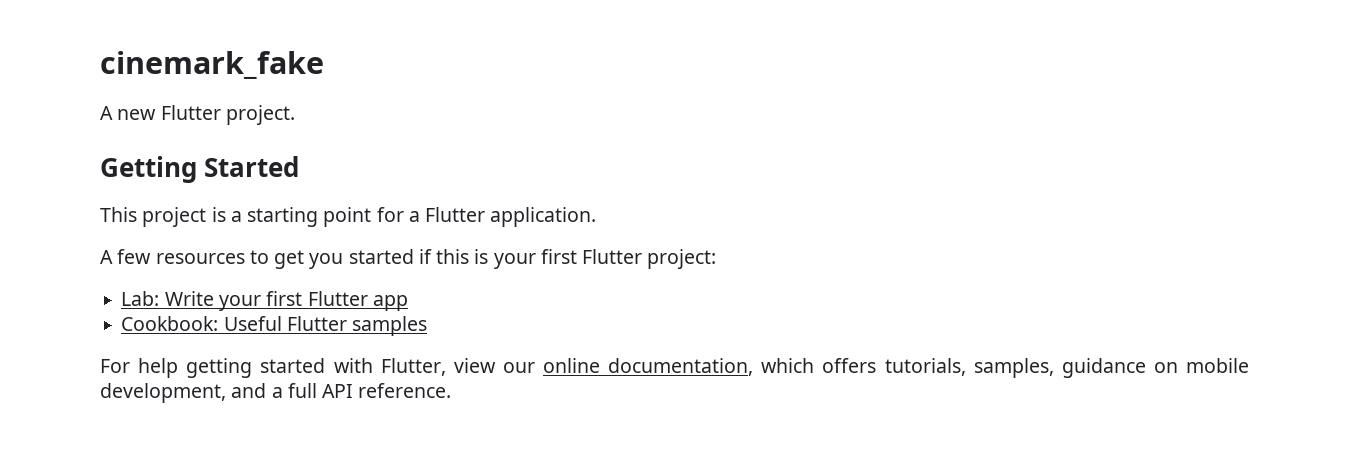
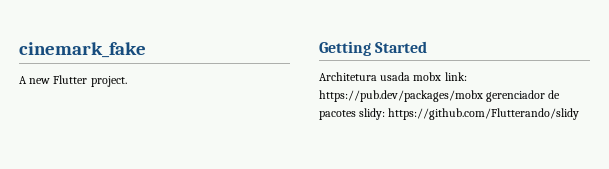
- This project is a starting point for a Flutter application.
- A few resources to get you started if this is your first Flutter project:
- Lab: Write your first Flutter app
- Cookbook: Useful Flutter samples
- For help getting started with Flutter, view our online documentation, which offers tutorials, samples, guidance on mobile development, and a full API reference.
+ Architetura usada mobx link: https://pub.dev/packages/mobx gerenciador de pacotes slidy: https://github.com/Flutterando/slidy

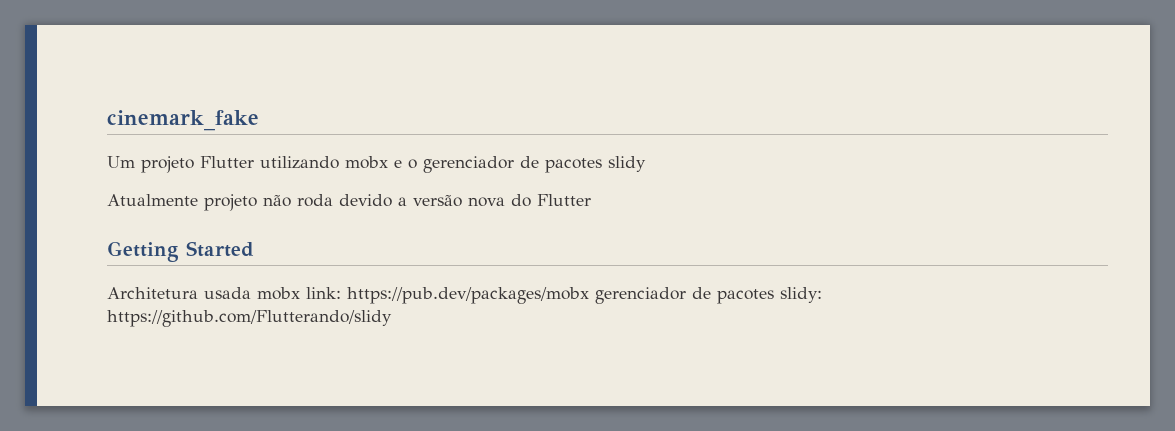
- A new Flutter project.
+ Um projeto Flutter utilizando mobx e o gerenciador de pacotes slidy
+ Atualmente projeto não roda devido a versão nova do Flutter

